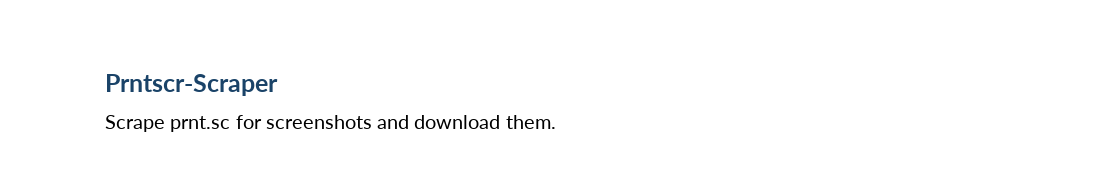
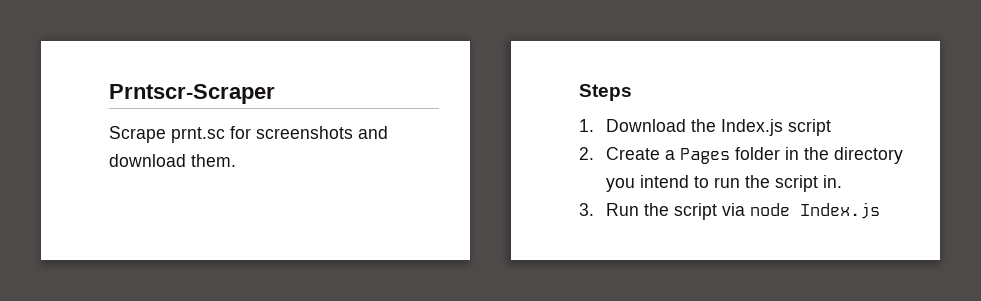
+ Steps
+ 1. Download the Index.js script
+ 2. Create a Pages folder in the directory you intend to run the script in.
+ 3. Run the script via node Index.js

